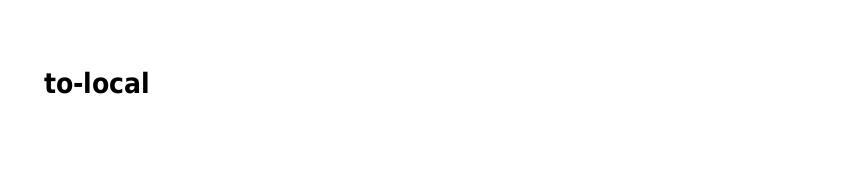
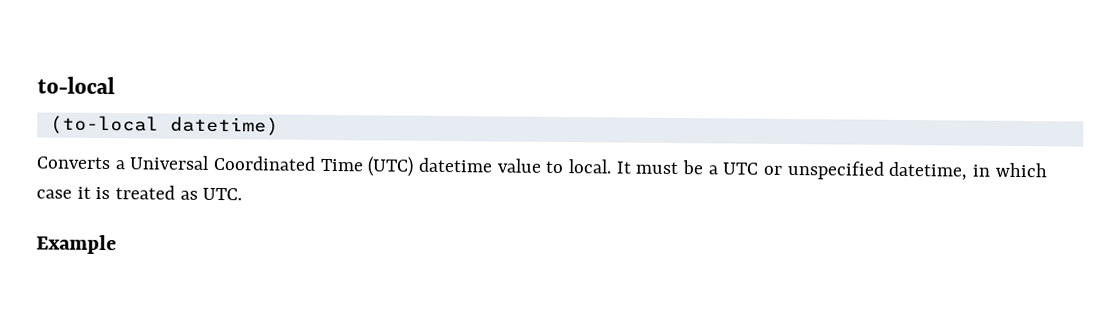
+ (to-local datetime)
+ Converts a Universal Coordinated Time (UTC) datetime value to local. It must be a UTC or unspecified datetime, in which case it is treated as UTC.
+ Example

